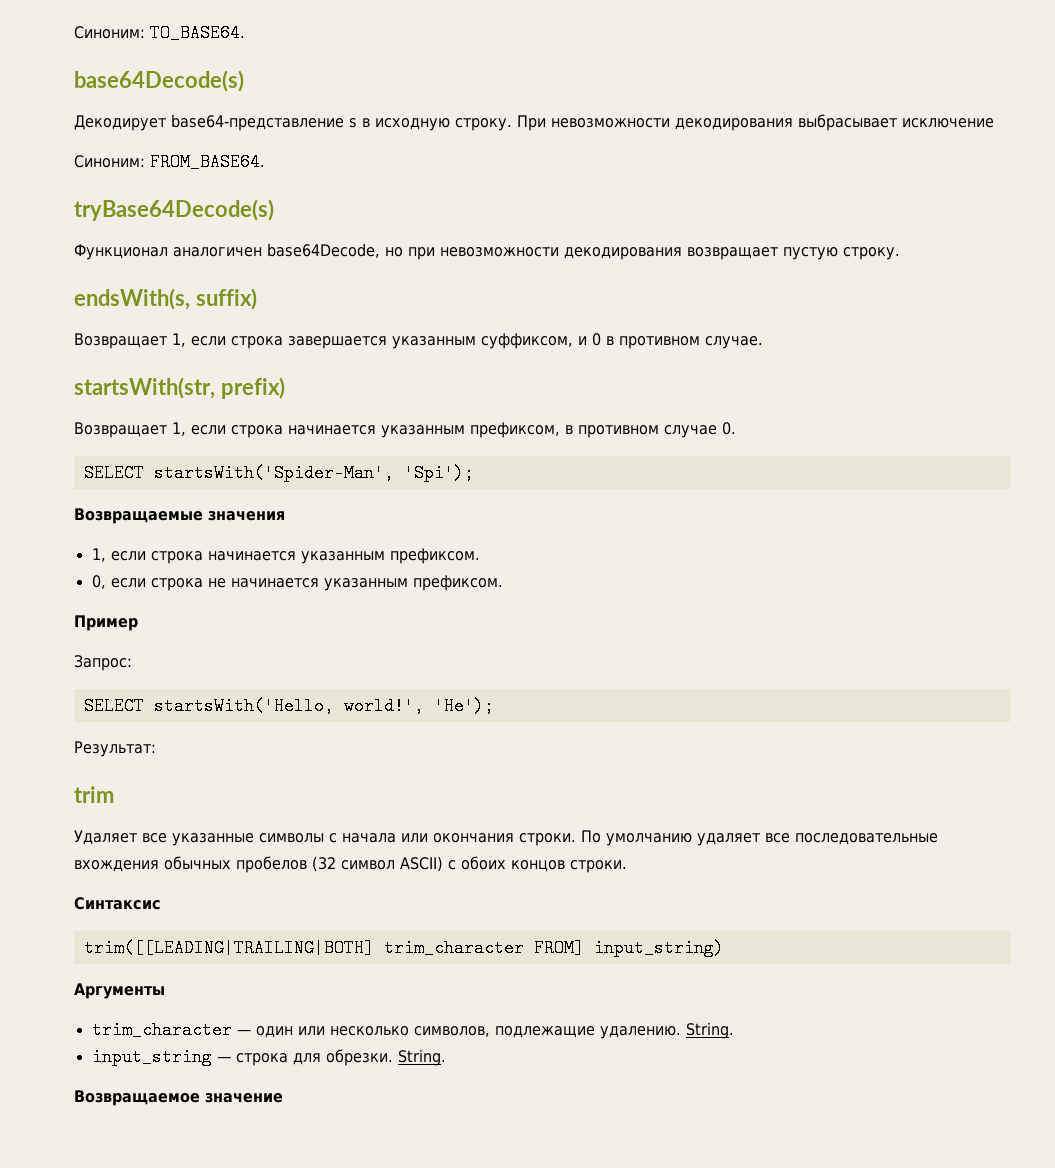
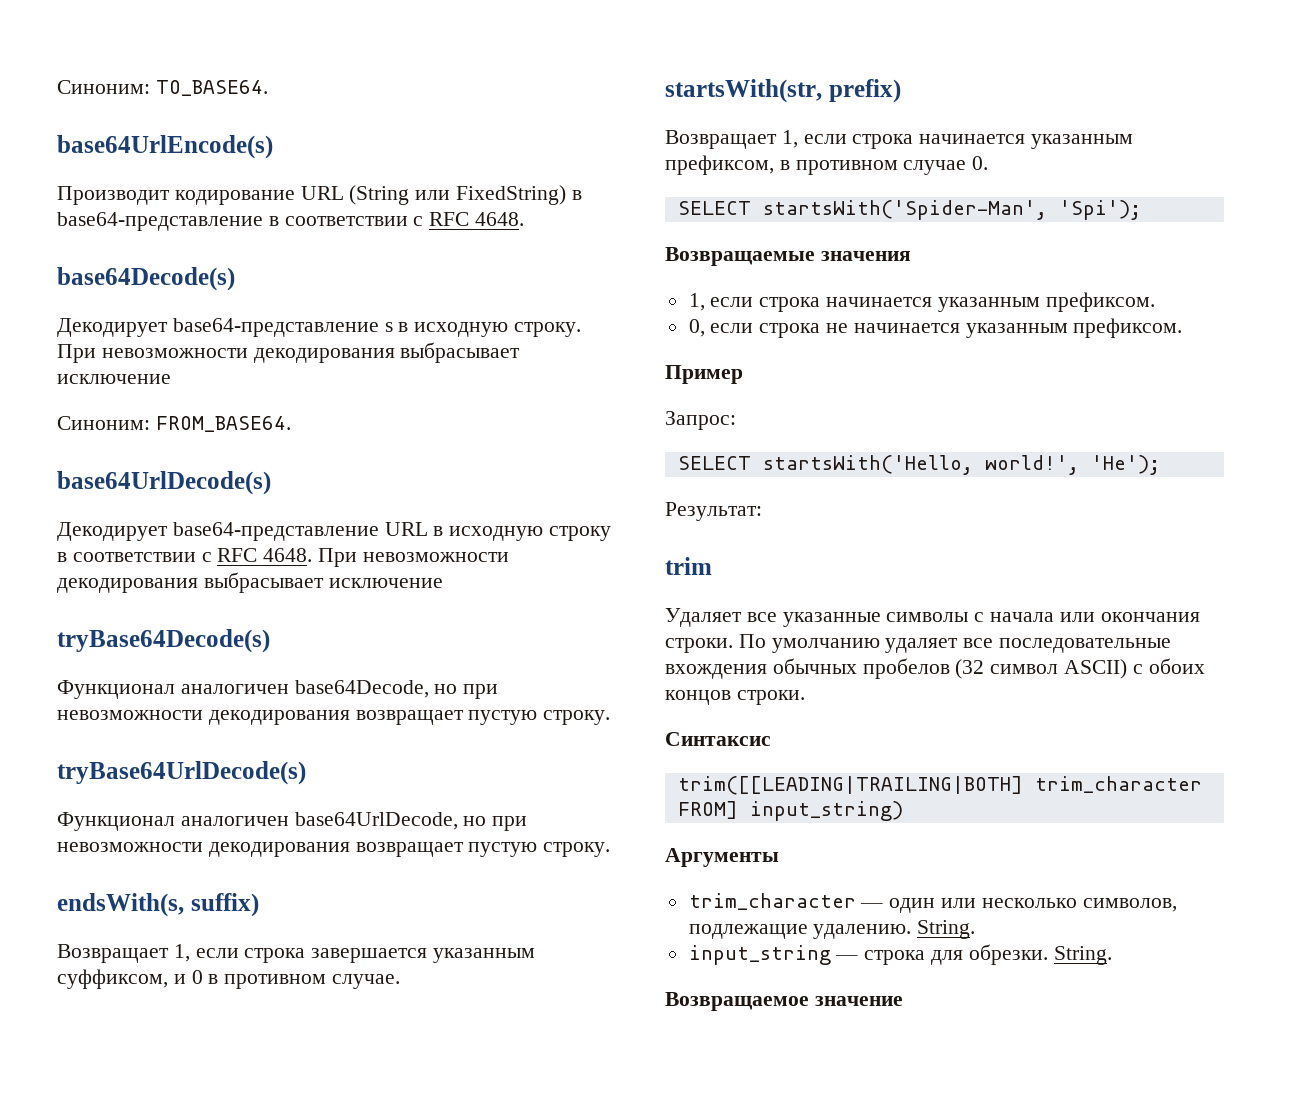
+ base64UrlEncode(s)
+ Производит кодирование URL (String или FixedString) в base64-представление в соответствии с RFC 4648.
+ base64UrlDecode(s)
+ Декодирует base64-представление URL в исходную строку в соответствии с RFC 4648. При невозможности декодирования выбрасывает исключение
+ tryBase64UrlDecode(s)
+ Функционал аналогичен base64UrlDecode, но при невозможности декодирования возвращает пустую строку.

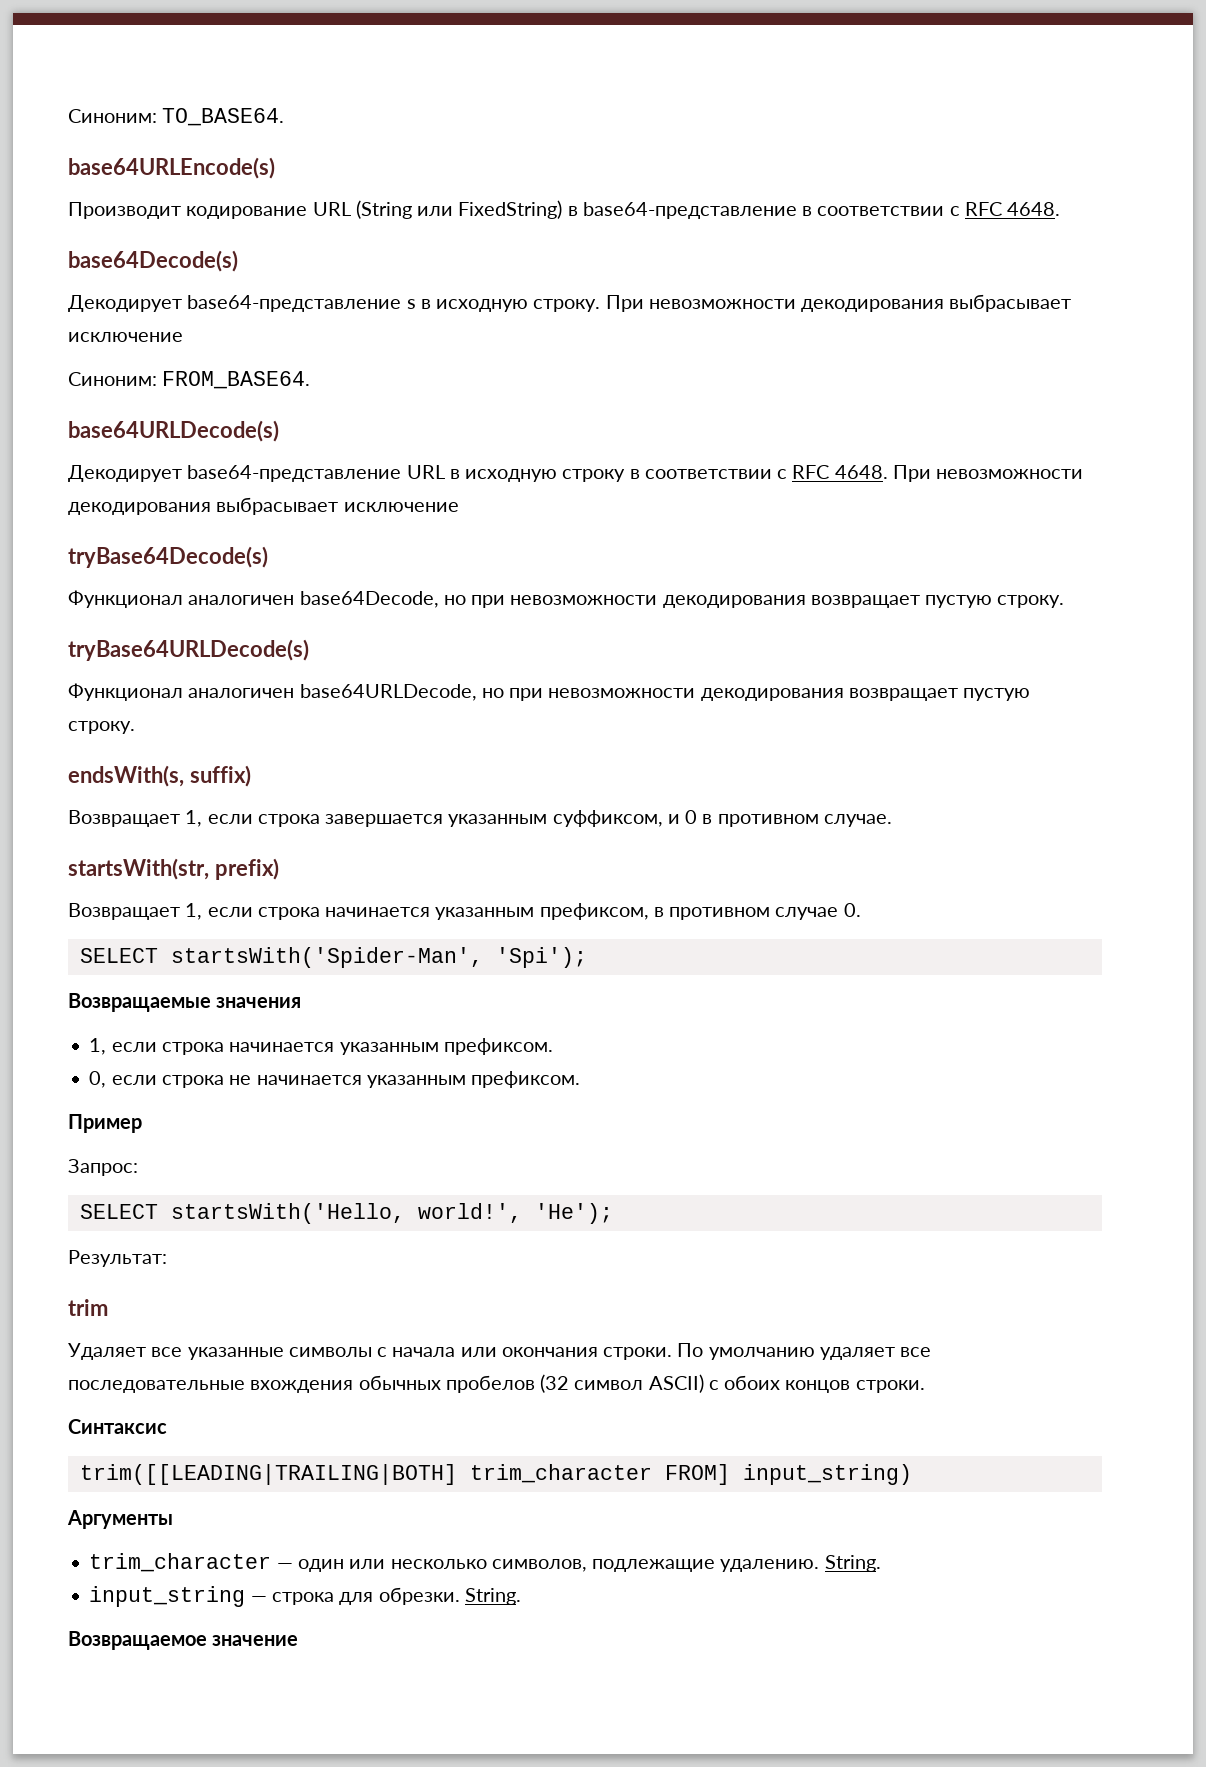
- base64UrlEncode(s)
+ base64URLEncode(s)
- base64UrlDecode(s)
+ base64URLDecode(s)
- tryBase64UrlDecode(s)
- Функционал аналогичен base64UrlDecode, но при невозможности декодирования возвращает пустую строку.
+ tryBase64URLDecode(s)
+ Функционал аналогичен base64URLDecode, но при невозможности декодирования возвращает пустую строку.

